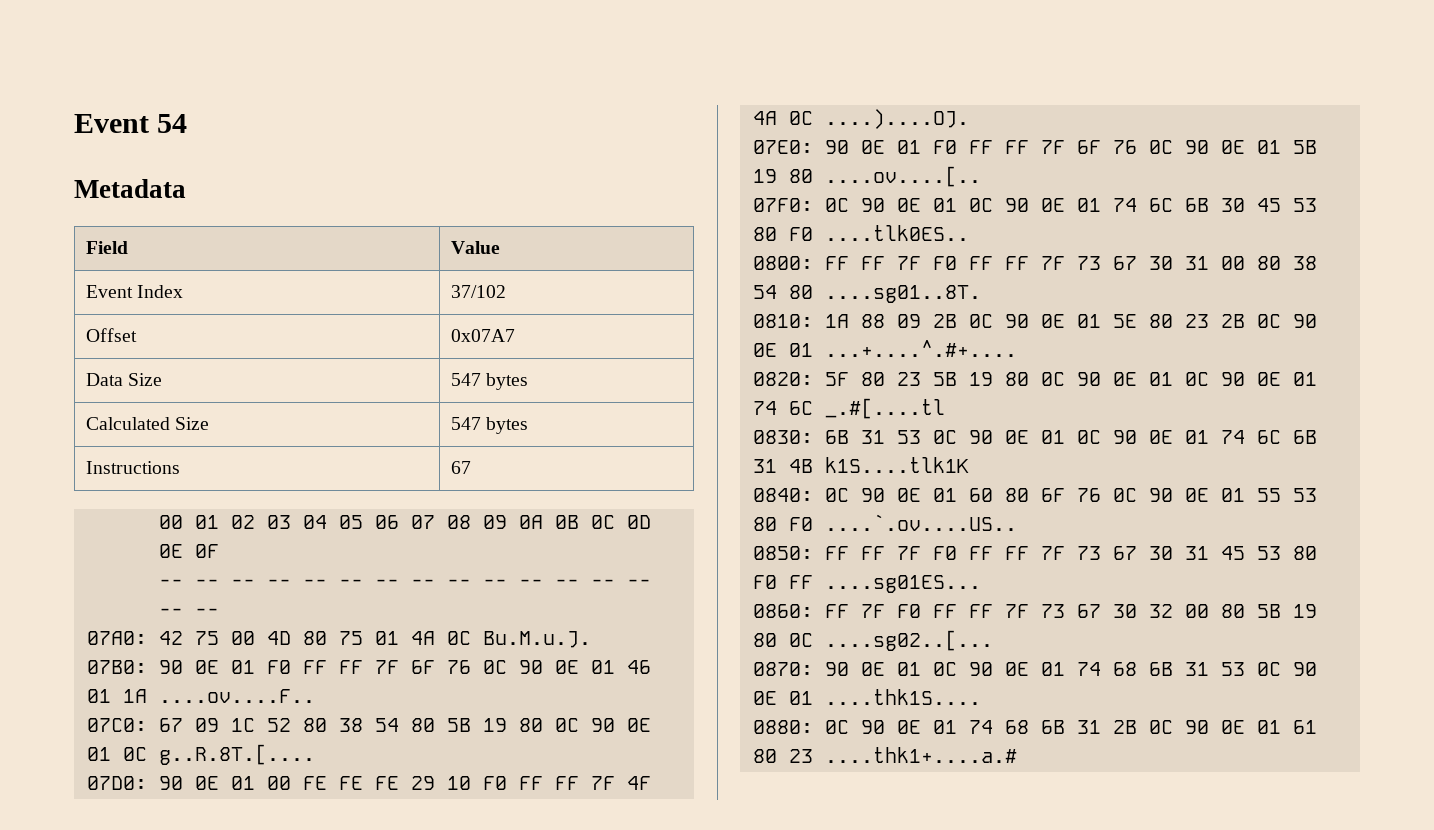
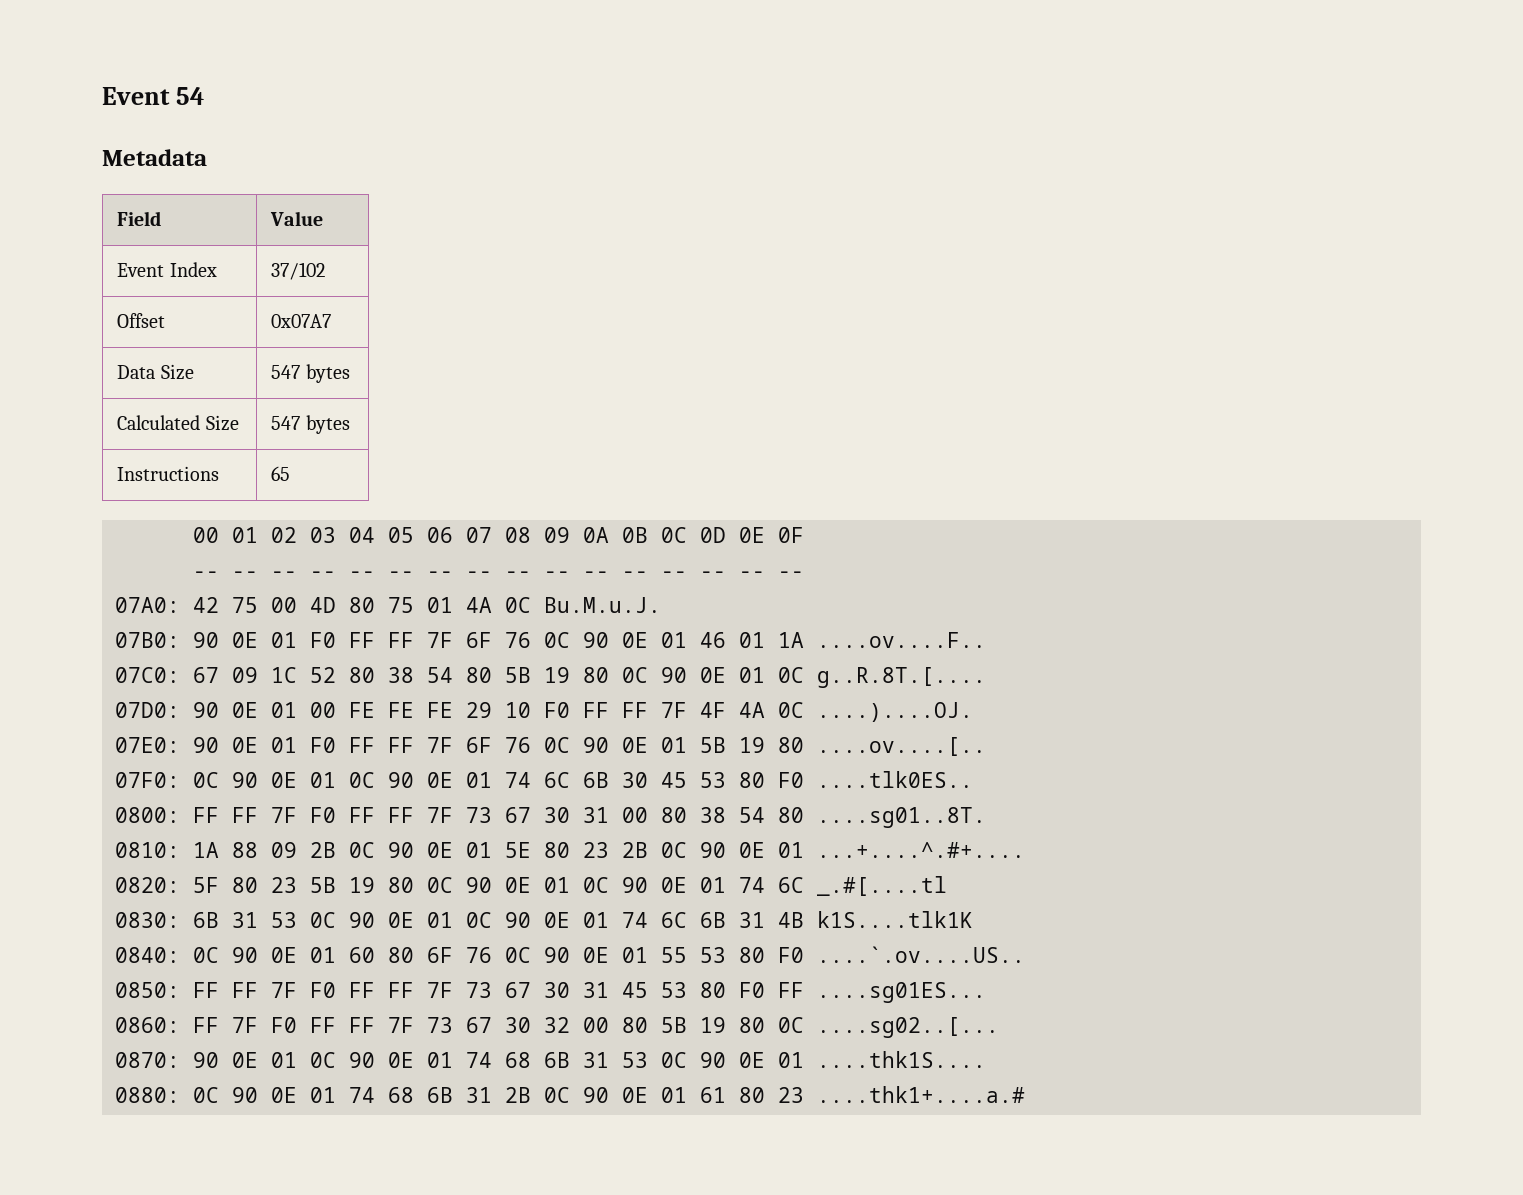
- Instructions | 67
+ Instructions | 65

